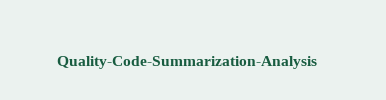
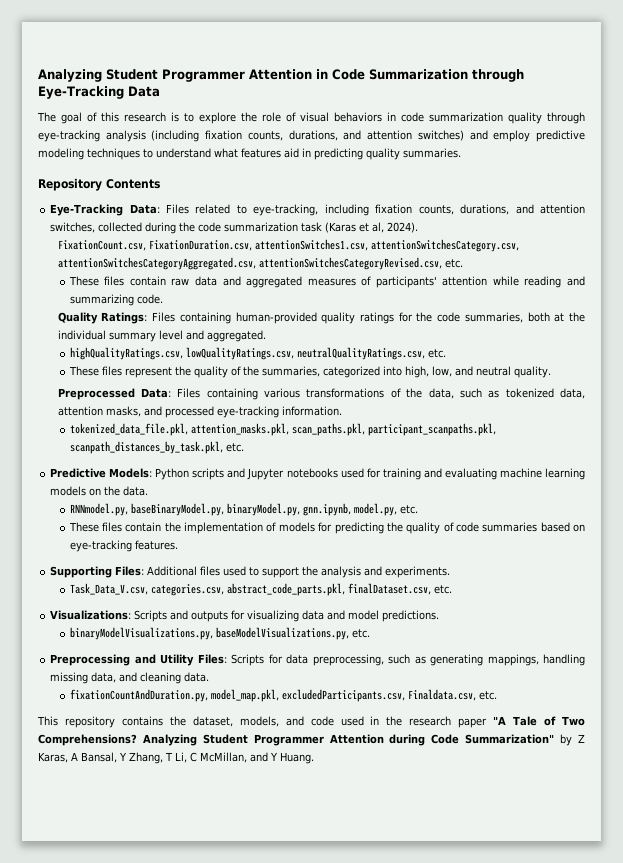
- Quality-Code-Summarization-Analysis
+ Analyzing Student Programmer Attention in Code Summarization through Eye-Tracking Data
+ The goal of this research is to explore the role of visual behaviors in code summarization quality through eye-tracking analysis (including fixation counts, durations, and attention switches) and employ predictive modeling techniques to understand what features aid in predicting quality summaries.
+ Repository Contents
+ Eye-Tracking Data: Files related to eye-tracking, including fixation counts, durations, and attention switches, collected during the code summarization task (Karas et al, 2024).
+ FixationCount.csv, FixationDuration.csv, attentionSwitches1.csv, attentionSwitchesCategory.csv, attentionSwitchesCategoryAggregated.csv, attentionSwitchesCategoryRevised.csv, etc.
+ These files contain raw data and aggregated measures of participants' attention while reading and summarizing code.
+ Quality Ratings: Files containing human-provided quality ratings for the code summaries, both at the individual summary level and aggregated.
+ highQualityRatings.csv, lowQualityRatings.csv, neutralQualityRatings.csv, etc.
+ These files represent the quality of the summaries, categorized into high, low, and neutral quality.
+ Preprocessed Data: Files containing various transformations of the data, such as tokenized data, attention masks, and processed eye-tracking information.
+ tokenized_data_file.pkl, attention_masks.pkl, scan_paths.pkl, participant_scanpaths.pkl, scanpath_distances_by_task.pkl, etc.
+ Predictive Models: Python scripts and Jupyter notebooks used for training and evaluating machine learning models on the data.
+ RNNmodel.py, baseBinaryModel.py, binaryModel.py, gnn.ipynb, model.py, etc.
+ These files contain the implementation of models for predicting the quality of code summaries based on eye-tracking features.
+ Supporting Files: Additional files used to support the analysis and experiments.
+ Task_Data_V.csv, categories.csv, abstract_code_parts.pkl, finalDataset.csv, etc.
+ Visualizations: Scripts and outputs for visualizing data and model predictions.
+ binaryModelVisualizations.py, baseModelVisualizations.py, etc.
+ Preprocessing and Utility Files: Scripts for data preprocessing, such as generating mappings, handling missing data, and cleaning data.
+ fixationCountAndDuration.py, model_map.pkl, excludedParticipants.csv, Finaldata.csv, etc.
+ This repository contains the dataset, models, and code used in the research paper "A Tale of Two Comprehensions? Analyzing Student Programmer Attention during Code Summarization" by Z Karas, A Bansal, Y Zhang, T Li, C McMillan, and Y Huang.

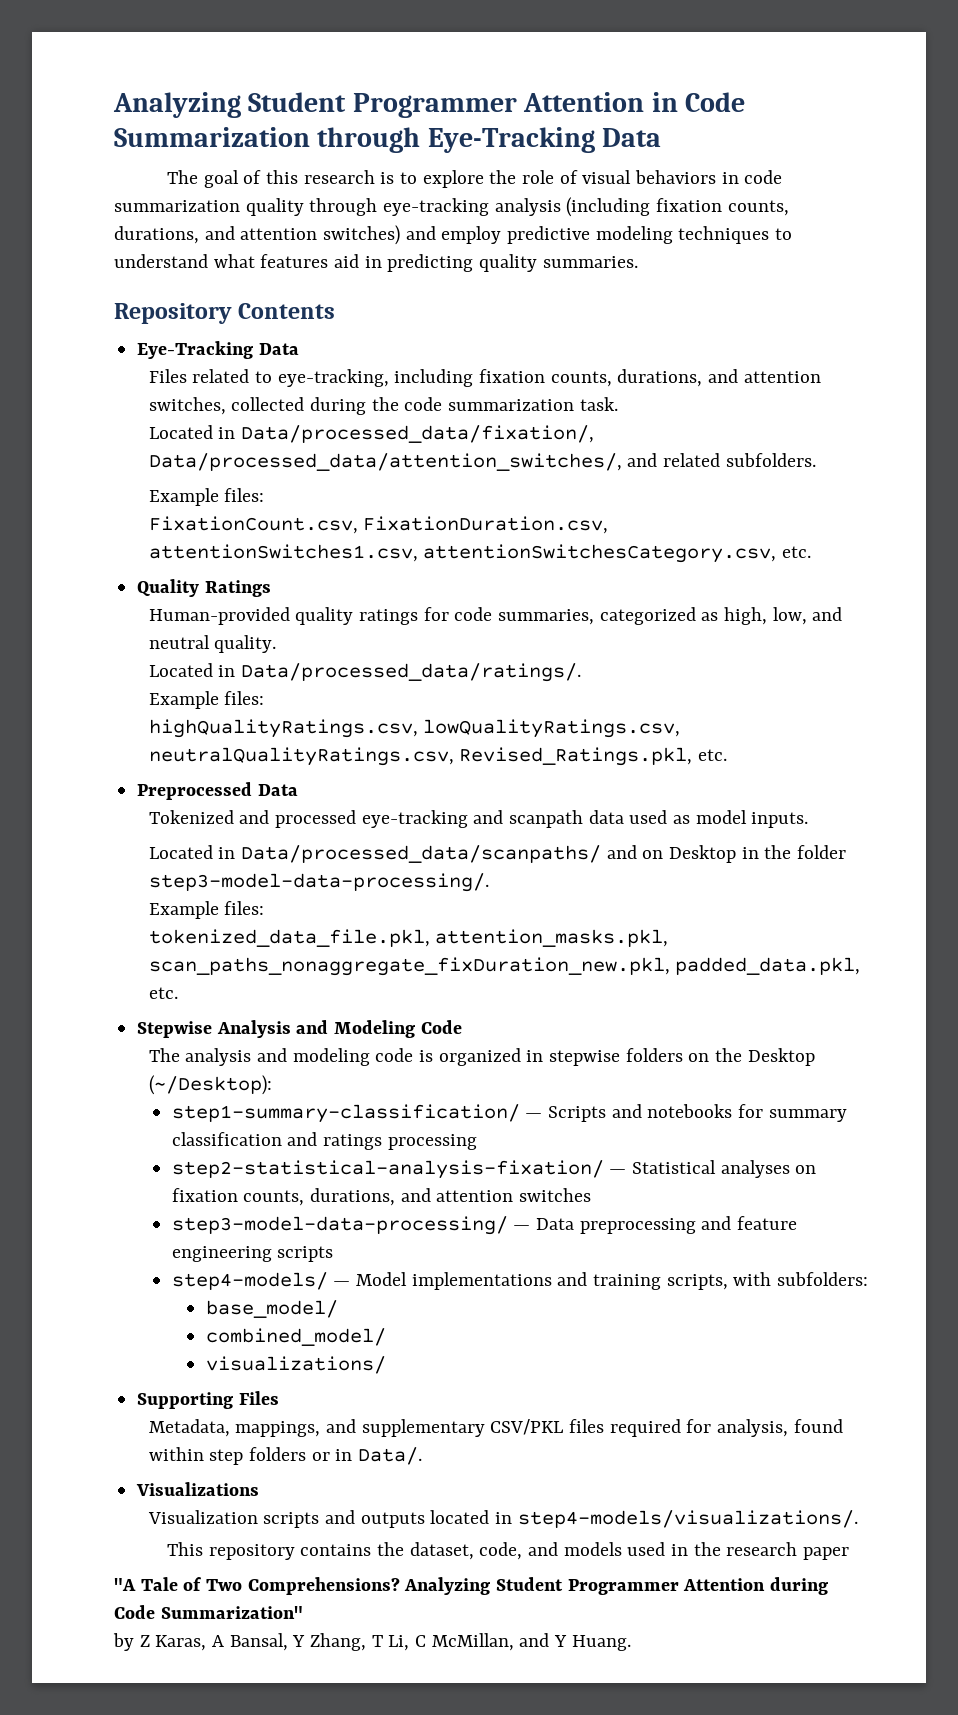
  Repository Contents
- Eye-Tracking Data: Files related to eye-tracking, including fixation counts, durations, and attention switches, collected during the code summarization task (Karas et al, 2024).
+ Eye-Tracking Data
+ Files related to eye-tracking, including fixation counts, durations, and attention switches, collected during the code summarization task.
+ Located in Data/processed_data/fixation/, Data/processed_data/attention_switches/, and related subfolders.
+ Example files:
- FixationCount.csv, FixationDuration.csv, attentionSwitches1.csv, attentionSwitchesCategory.csv, attentionSwitchesCategoryAggregated.csv, attentionSwitchesCategoryRevised.csv, etc.
- These files contain raw data and aggregated measures of participants' attention while reading and summarizing code.
- Quality Ratings: Files containing human-provided quality ratings for the code summaries, both at the individual summary level and aggregated.
- highQualityRatings.csv, lowQualityRatings.csv, neutralQualityRatings.csv, etc.
- These files represent the quality of the summaries, categorized into high, low, and neutral quality.
+ FixationCount.csv, FixationDuration.csv, attentionSwitches1.csv, attentionSwitchesCategory.csv, etc.
+ Quality Ratings
+ Human-provided quality ratings for code summaries, categorized as high, low, and neutral quality.
- Preprocessed Data: Files containing various transformations of the data, such as tokenized data, attention masks, and processed eye-tracking information.
- tokenized_data_file.pkl, attention_masks.pkl, scan_paths.pkl, participant_scanpaths.pkl, scanpath_distances_by_task.pkl, etc.
- Predictive Models: Python scripts and Jupyter notebooks used for training and evaluating machine learning models on the data.
- RNNmodel.py, baseBinaryModel.py, binaryModel.py, gnn.ipynb, model.py, etc.
- These files contain the implementation of models for predicting the quality of code summaries based on eye-tracking features.
- Supporting Files: Additional files used to support the analysis and experiments.
- Task_Data_V.csv, categories.csv, abstract_code_parts.pkl, finalDataset.csv, etc.
- Visualizations: Scripts and outputs for visualizing data and model predictions.
- binaryModelVisualizations.py, baseModelVisualizations.py, etc.
- Preprocessing and Utility Files: Scripts for data preprocessing, such as generating mappings, handling missing data, and cleaning data.
- fixationCountAndDuration.py, model_map.pkl, excludedParticipants.csv, Finaldata.csv, etc.
+ Located in Data/processed_data/ratings/.
+ Example files:
+ highQualityRatings.csv, lowQualityRatings.csv, neutralQualityRatings.csv, Revised_Ratings.pkl, etc.
+ Preprocessed Data
+ Tokenized and processed eye-tracking and scanpath data used as model inputs.
+ Located in Data/processed_data/scanpaths/ and on Desktop in the folder step3-model-data-processing/.
+ Example files:
+ tokenized_data_file.pkl, attention_masks.pkl, scan_paths_nonaggregate_fixDuration_new.pkl, padded_data.pkl, etc.
+ Stepwise Analysis and Modeling Code
+ The analysis and modeling code is organized in stepwise folders on the Desktop (~/Desktop):
+ step1-summary-classification/ — Scripts and notebooks for summary classification and ratings processing
+ step2-statistical-analysis-fixation/ — Statistical analyses on fixation counts, durations, and attention switches
+ step3-model-data-processing/ — Data preprocessing and feature engineering scripts
+ step4-models/ — Model implementations and training scripts, with subfolders:
+ base_model/
+ combined_model/
+ visualizations/
+ Supporting Files
+ Metadata, mappings, and supplementary CSV/PKL files required for analysis, found within step folders or in Data/.
+ Visualizations
+ Visualization scripts and outputs located in step4-models/visualizations/.
- This repository contains the dataset, models, and code used in the research paper "A Tale of Two Comprehensions?
+ This repository contains the dataset, code, and models used in the research paper
+ "A Tale of Two Comprehensions?
- Analyzing Student Programmer Attention during Code Summarization" by Z Karas, A Bansal, Y Zhang, T Li, C McMillan, and Y Huang.
+ Analyzing Student Programmer Attention during Code Summarization"
+ by Z Karas, A Bansal, Y Zhang, T Li, C McMillan, and Y Huang.

